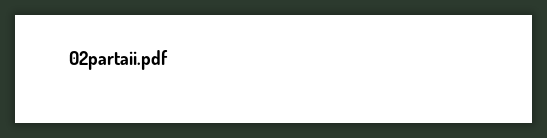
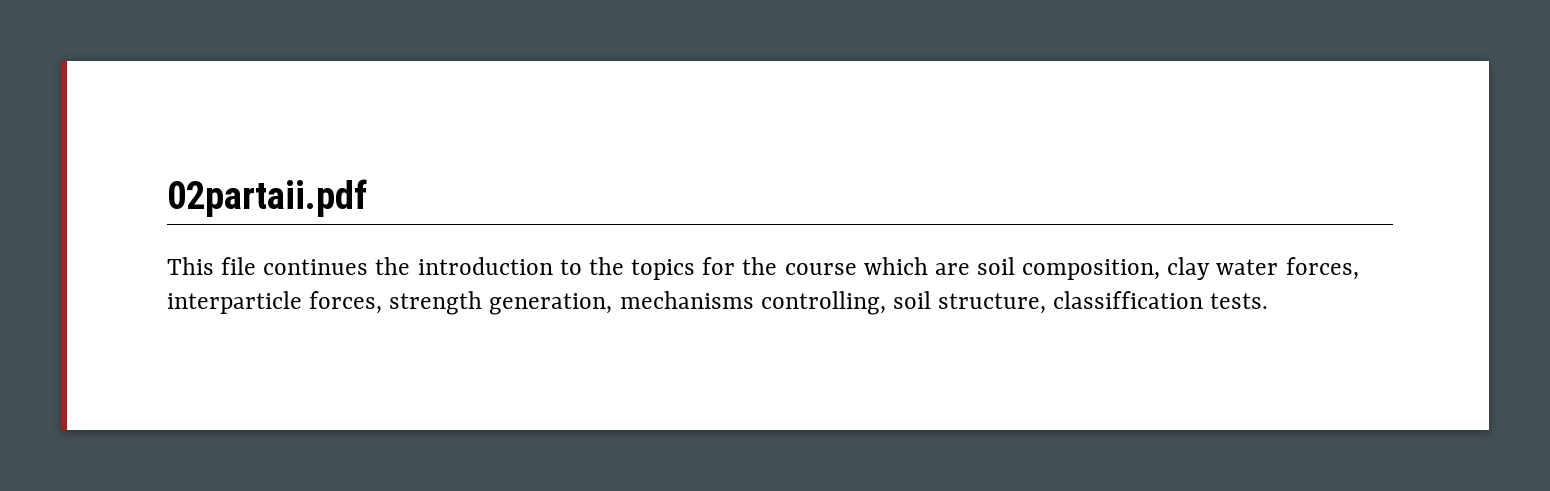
+ This file continues the introduction to the topics for the course which are soil composition, clay water forces, interparticle forces, strength generation, mechanisms controlling, soil structure, classiffication tests.

